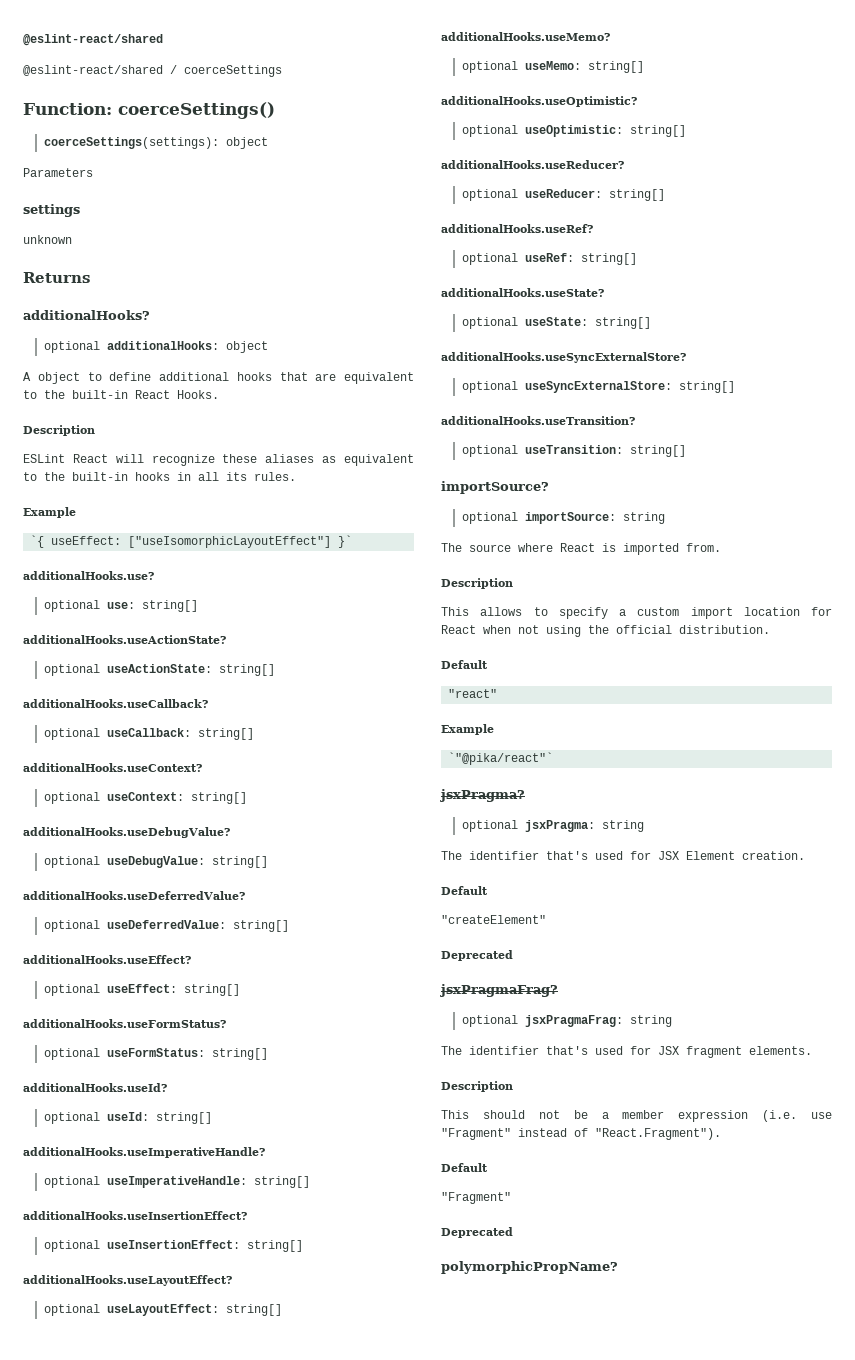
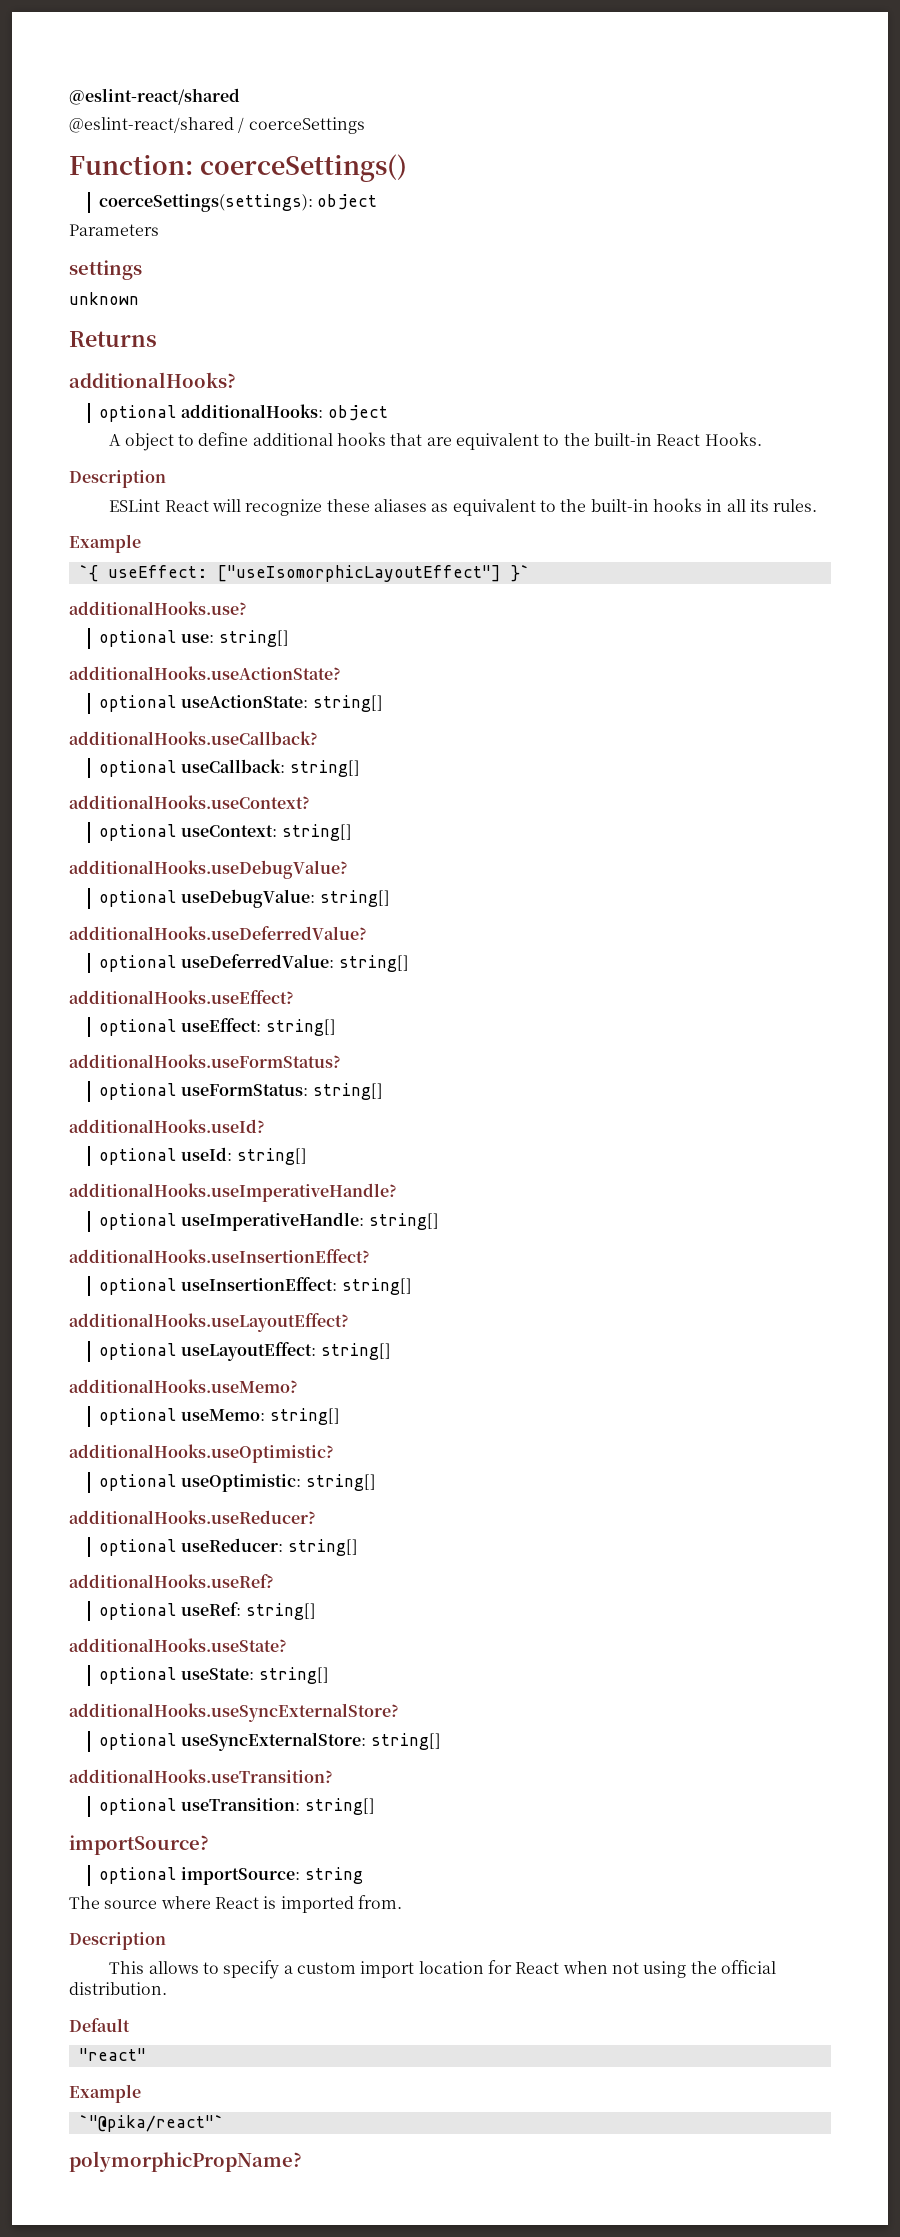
- jsxPragma?
- optional jsxPragma: string
- The identifier that's used for JSX Element creation.
- Default
- "createElement"
- Deprecated
- jsxPragmaFrag?
- optional jsxPragmaFrag: string
- The identifier that's used for JSX fragment elements.
- Description
- This should not be a member expression (i.e. use "Fragment" instead of "React.Fragment").
- Default
- "Fragment"
- Deprecated

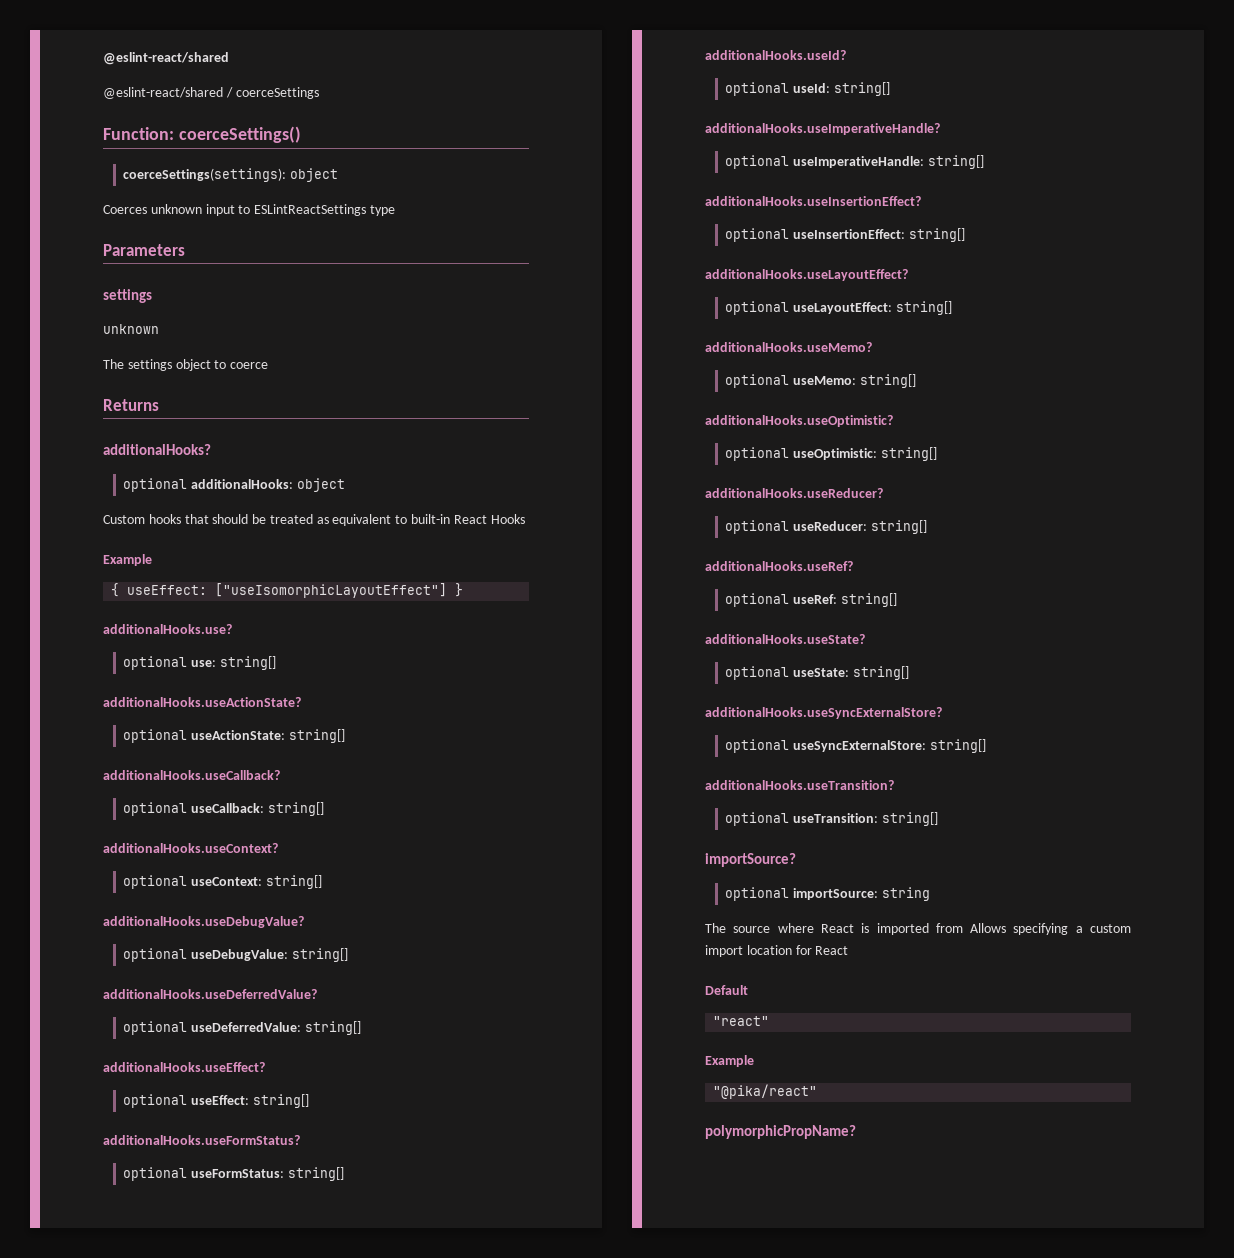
+ Coerces unknown input to ESLintReactSettings type
  Parameters
  settings
  unknown
+ The settings object to coerce
- A object to define additional hooks that are equivalent to the built-in React Hooks.
- Description
- ESLint React will recognize these aliases as equivalent to the built-in hooks in all its rules.
+ Custom hooks that should be treated as equivalent to built-in React Hooks
  Example
- `{ useEffect: ["useIsomorphicLayoutEffect"] }`
+ { useEffect: ["useIsomorphicLayoutEffect"] }
- The source where React is imported from.
- Description
- This allows to specify a custom import location for React when not using the official distribution.
+ The source where React is imported from Allows specifying a custom import location for React
- `"@pika/react"`
+ "@pika/react"

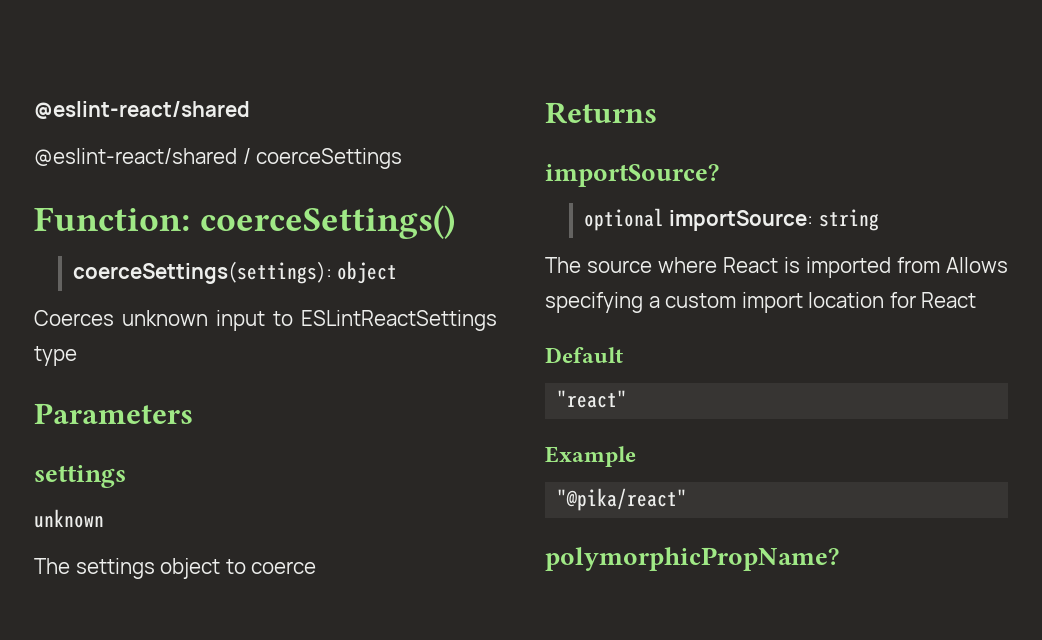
- additionalHooks?
- optional additionalHooks: object
- Custom hooks that should be treated as equivalent to built-in React Hooks
- Example
- { useEffect: ["useIsomorphicLayoutEffect"] }
- additionalHooks.use?
- optional use: string[]
- additionalHooks.useActionState?
- optional useActionState: string[]
- additionalHooks.useCallback?
- optional useCallback: string[]
- additionalHooks.useContext?
- optional useContext: string[]
- additionalHooks.useDebugValue?
- optional useDebugValue: string[]
- additionalHooks.useDeferredValue?
- optional useDeferredValue: string[]
- additionalHooks.useEffect?
- optional useEffect: string[]
- additionalHooks.useFormStatus?
- optional useFormStatus: string[]
- additionalHooks.useId?
- optional useId: string[]
- additionalHooks.useImperativeHandle?
- optional useImperativeHandle: string[]
- additionalHooks.useInsertionEffect?
- optional useInsertionEffect: string[]
- additionalHooks.useLayoutEffect?
- optional useLayoutEffect: string[]
- additionalHooks.useMemo?
- optional useMemo: string[]
- additionalHooks.useOptimistic?
- optional useOptimistic: string[]
- additionalHooks.useReducer?
- optional useReducer: string[]
- additionalHooks.useRef?
- optional useRef: string[]
- additionalHooks.useState?
- optional useState: string[]
- additionalHooks.useSyncExternalStore?
- optional useSyncExternalStore: string[]
- additionalHooks.useTransition?
- optional useTransition: string[]

